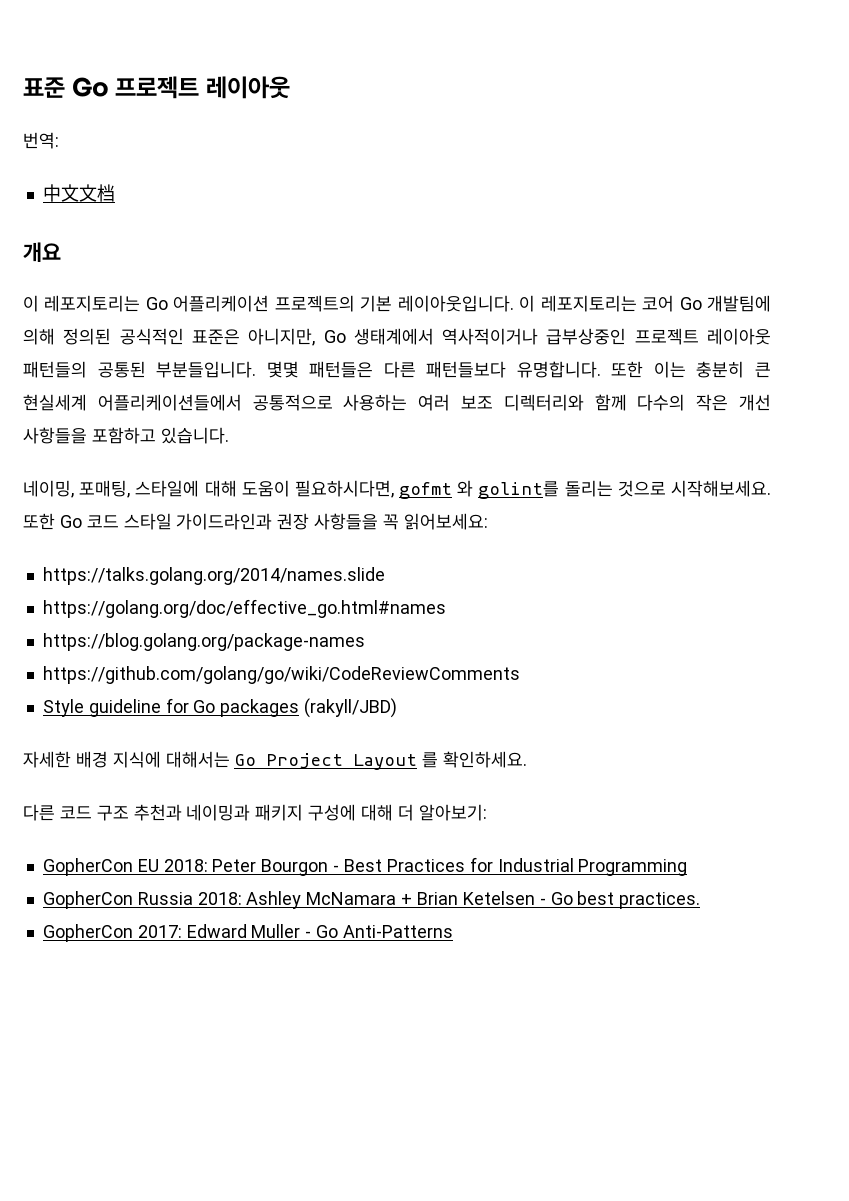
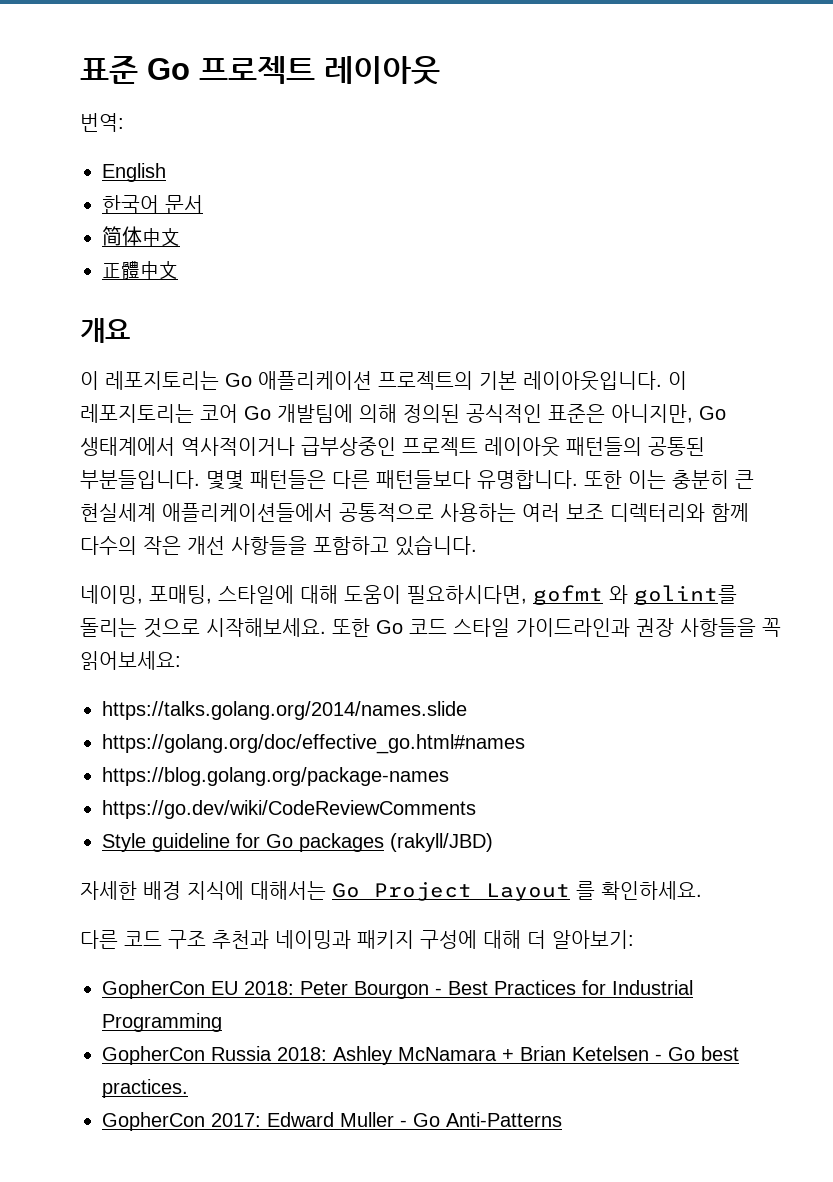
- 中文文档
+ English
+ 한국어 문서
+ 简体中文
+ 正體中文
- 이 레포지토리는 Go 어플리케이션 프로젝트의 기본 레이아웃입니다.
+ 이 레포지토리는 Go 애플리케이션 프로젝트의 기본 레이아웃입니다.
- 또한 이는 충분히 큰 현실세계 어플리케이션들에서 공통적으로 사용하는 여러 보조 디렉터리와 함께 다수의 작은 개선 사항들을 포함하고 있습니다.
+ 또한 이는 충분히 큰 현실세계 애플리케이션들에서 공통적으로 사용하는 여러 보조 디렉터리와 함께 다수의 작은 개선 사항들을 포함하고 있습니다.
- https://github.com/golang/go/wiki/CodeReviewComments
+ https://go.dev/wiki/CodeReviewComments

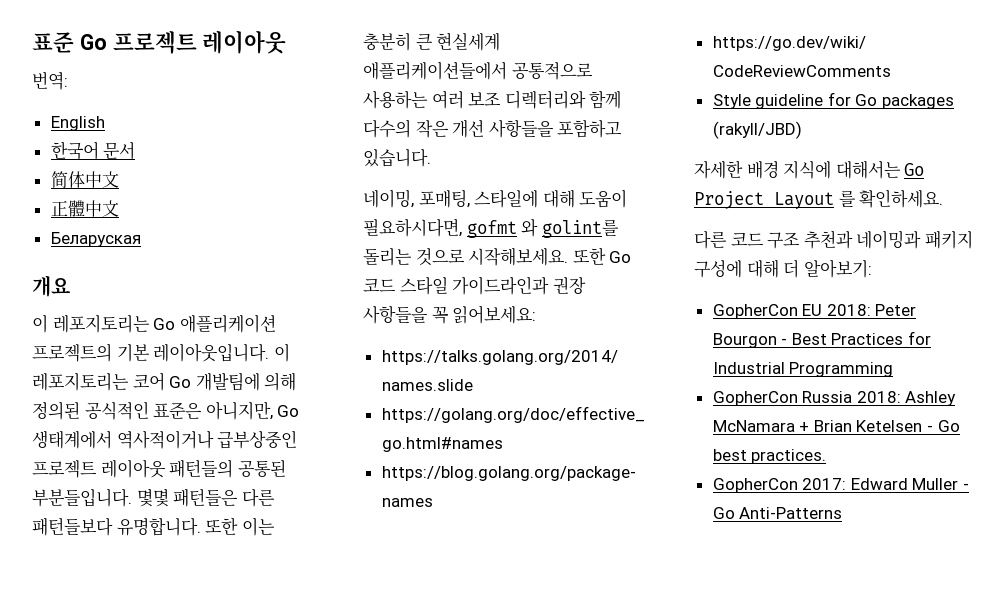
+ Беларуская

